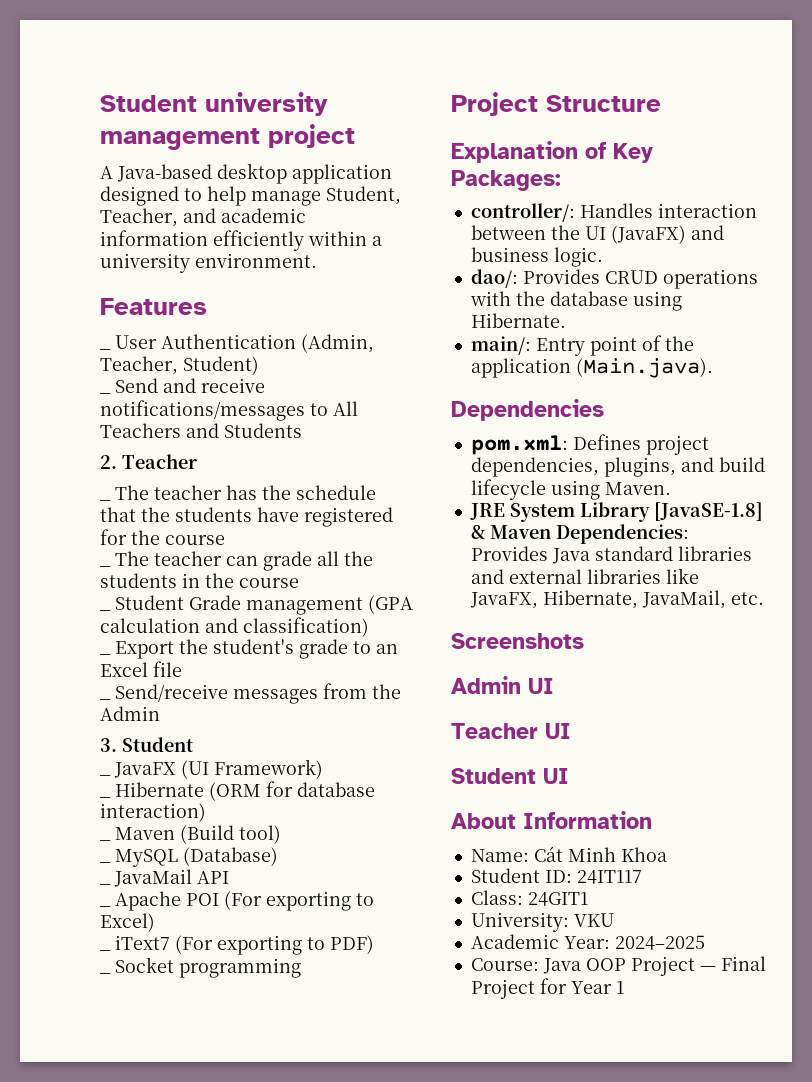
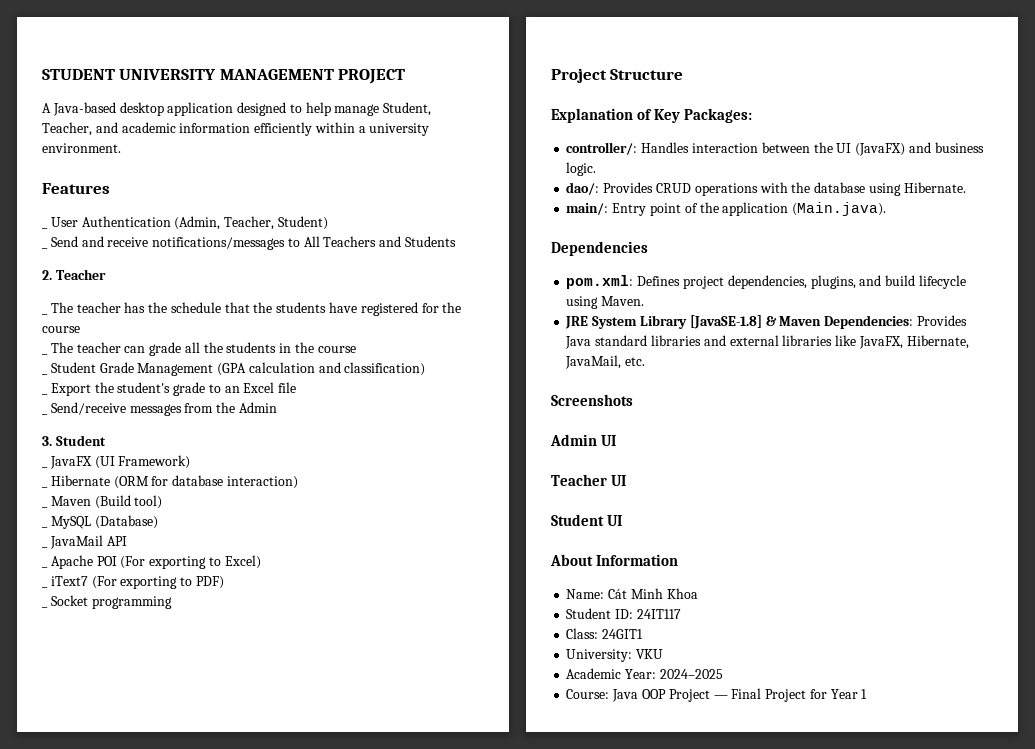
- Student university management project
+ STUDENT UNIVERSITY MANAGEMENT PROJECT
- _ Student Grade management (GPA calculation and classification)
+ _ Student Grade Management (GPA calculation and classification)

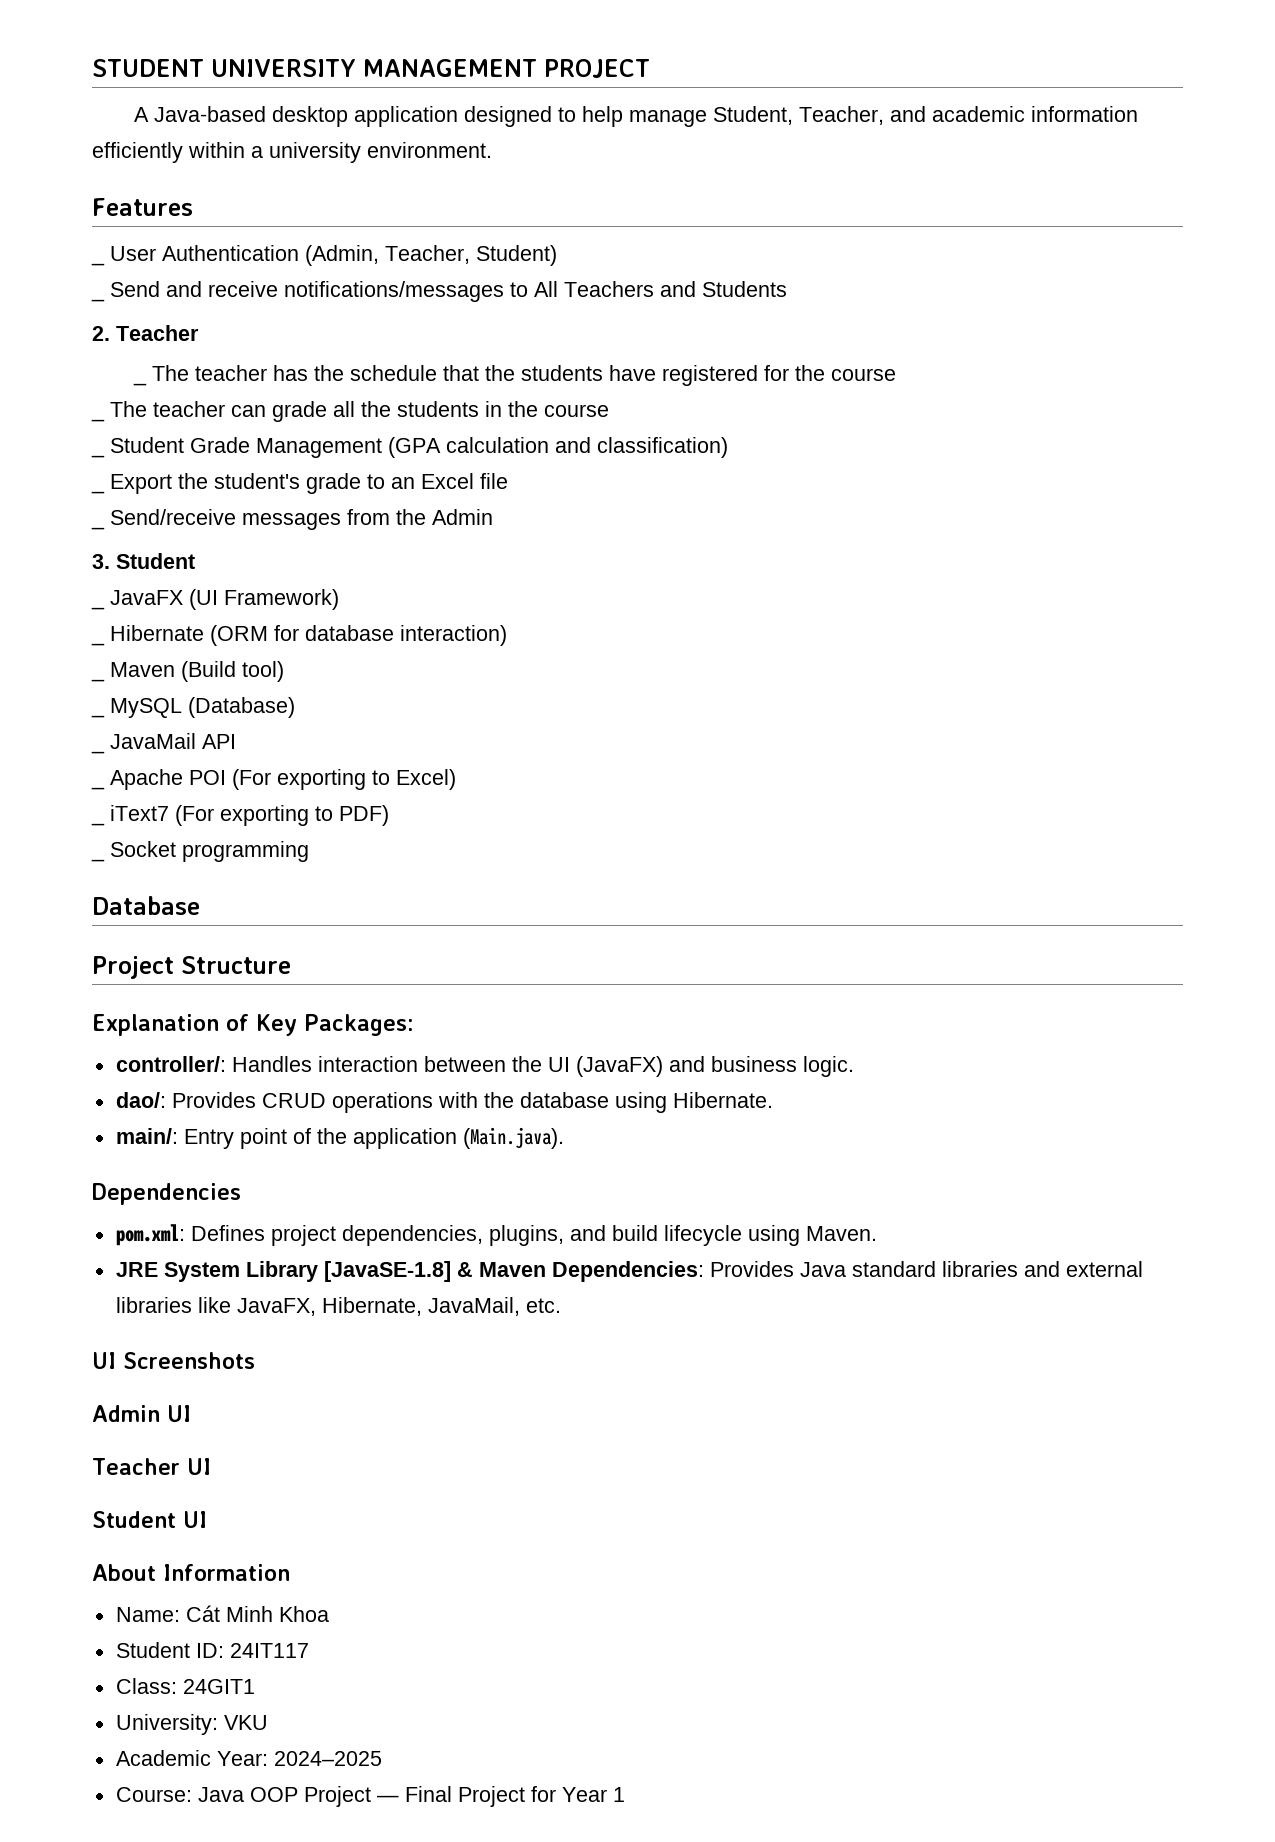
+ Database
- Screenshots
+ UI Screenshots

